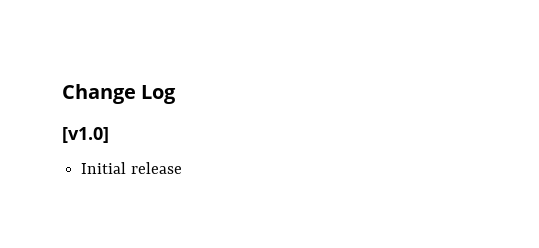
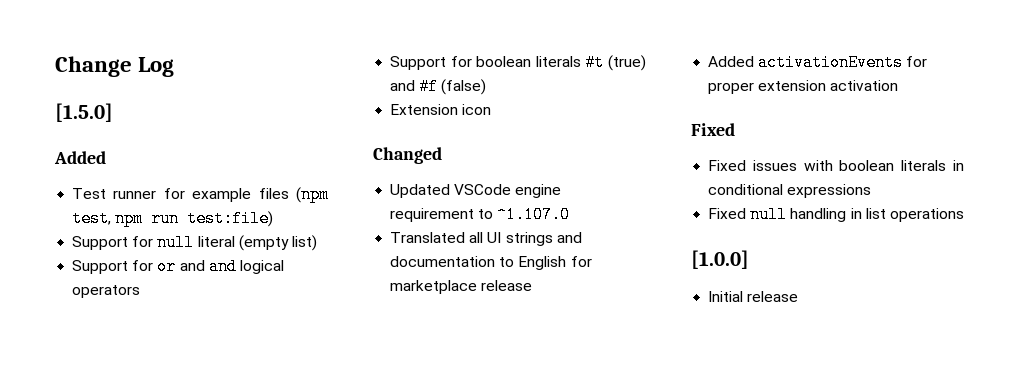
- [v1.0]
+ [1.5.0]
+ Added
+ Test runner for example files (npm test, npm run test:file)
+ Support for null literal (empty list)
+ Support for or and and logical operators
+ Support for boolean literals #t (true) and #f (false)
+ Extension icon
+ Changed
+ Updated VSCode engine requirement to ^1.107.0
+ Translated all UI strings and documentation to English for marketplace release
+ Added activationEvents for proper extension activation
+ Fixed
+ Fixed issues with boolean literals in conditional expressions
+ Fixed null handling in list operations
+ [1.0.0]

